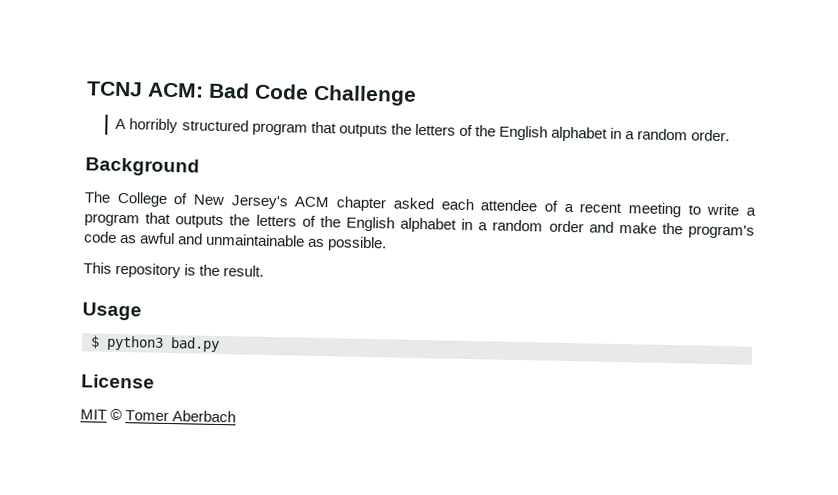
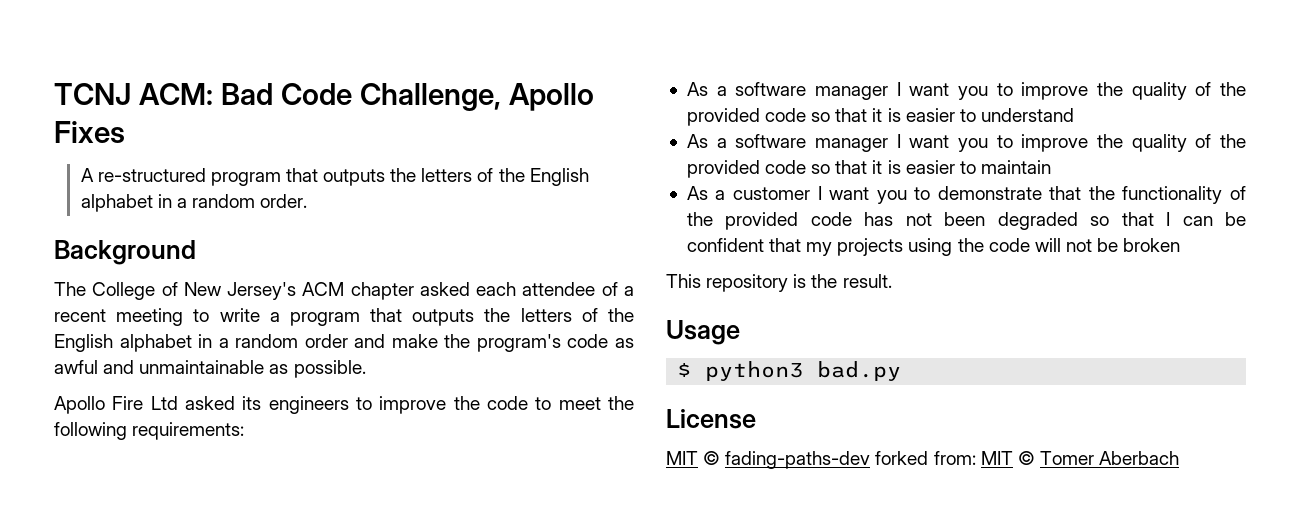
- TCNJ ACM: Bad Code Challenge
+ TCNJ ACM: Bad Code Challenge, Apollo Fixes
- A horribly structured program that outputs the letters of the English alphabet in a random order.
+ A re-structured program that outputs the letters of the English alphabet in a random order.
+ Apollo Fire Ltd asked its engineers to improve the code to meet the following requirements:
+ As a software manager I want you to improve the quality of the provided code so that it is easier to understand
+ As a software manager I want you to improve the quality of the provided code so that it is easier to maintain
+ As a customer I want you to demonstrate that the functionality of the provided code has not been degraded so that I can be confident that my projects using the code will not be broken
- MIT © Tomer Aberbach
+ MIT © fading-paths-dev forked from: MIT © Tomer Aberbach

